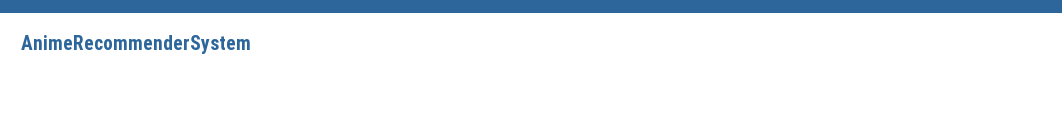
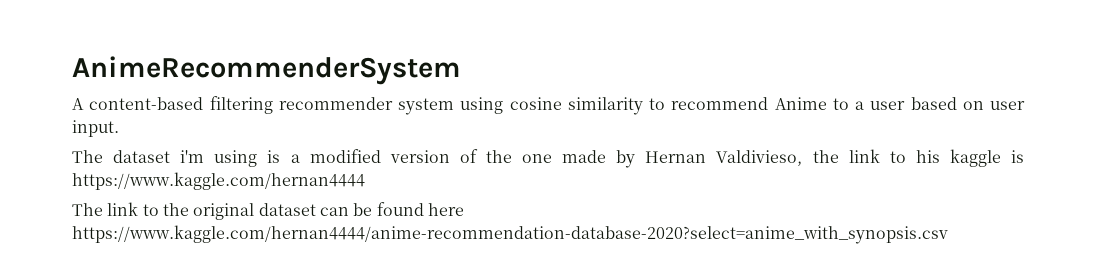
+ A content-based filtering recommender system using cosine similarity to recommend Anime to a user based on user input.
+ The dataset i'm using is a modified version of the one made by Hernan Valdivieso, the link to his kaggle is https://www.kaggle.com/hernan4444
+ The link to the original dataset can be found here https://www.kaggle.com/hernan4444/anime-recommendation-database-2020?select=anime_with_synopsis.csv

